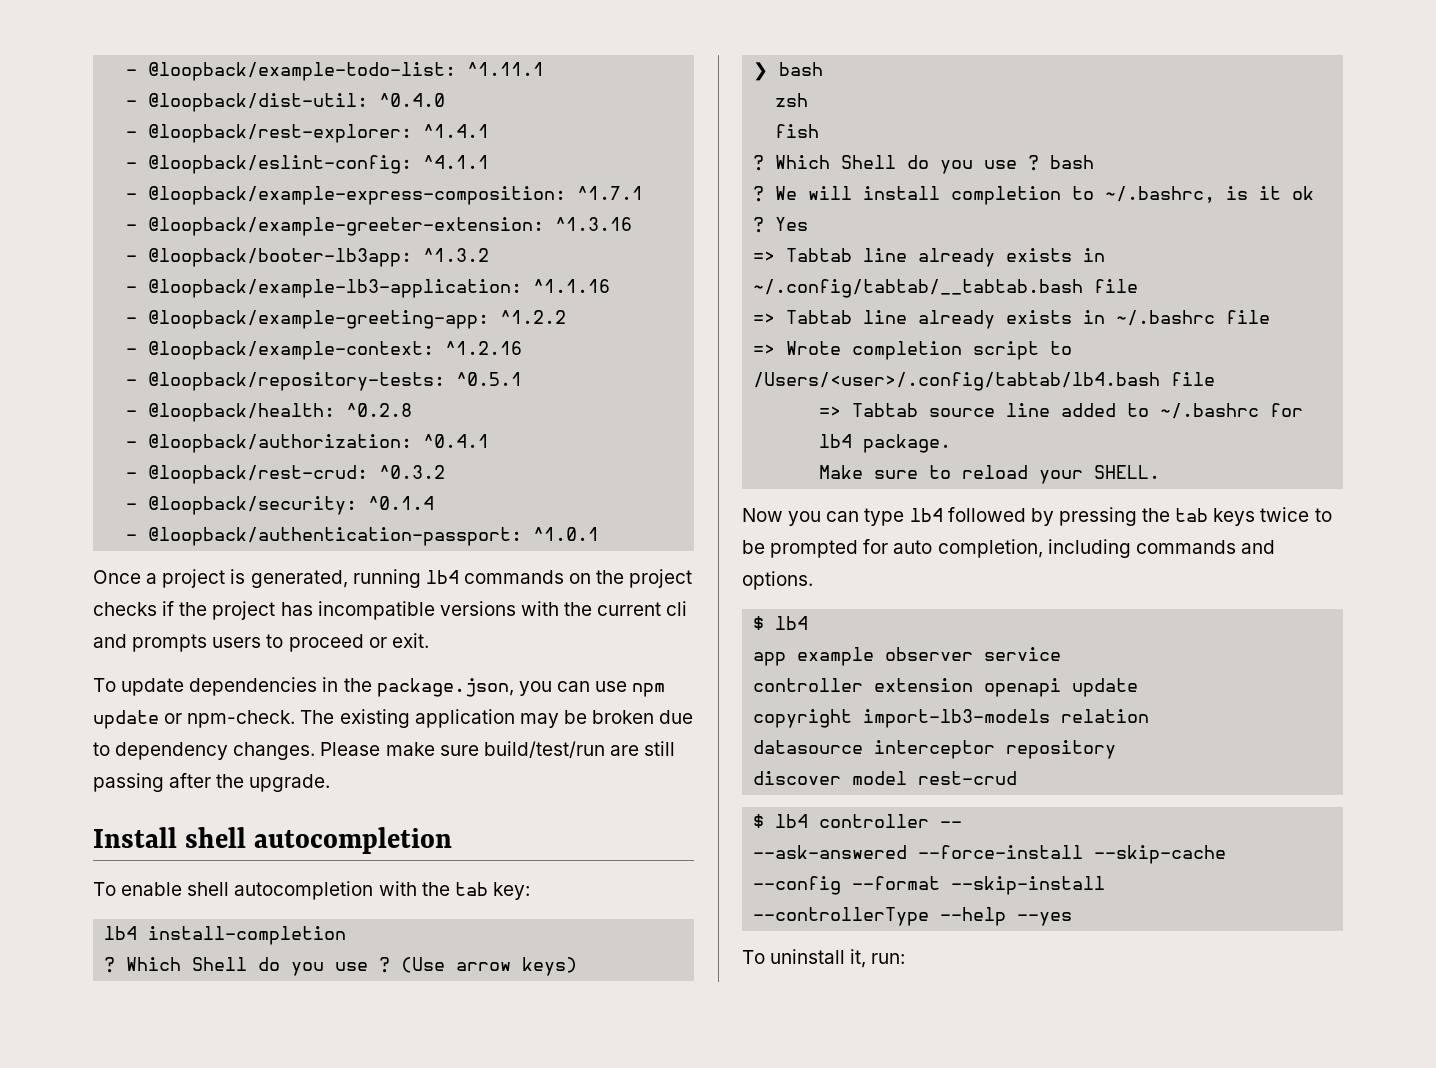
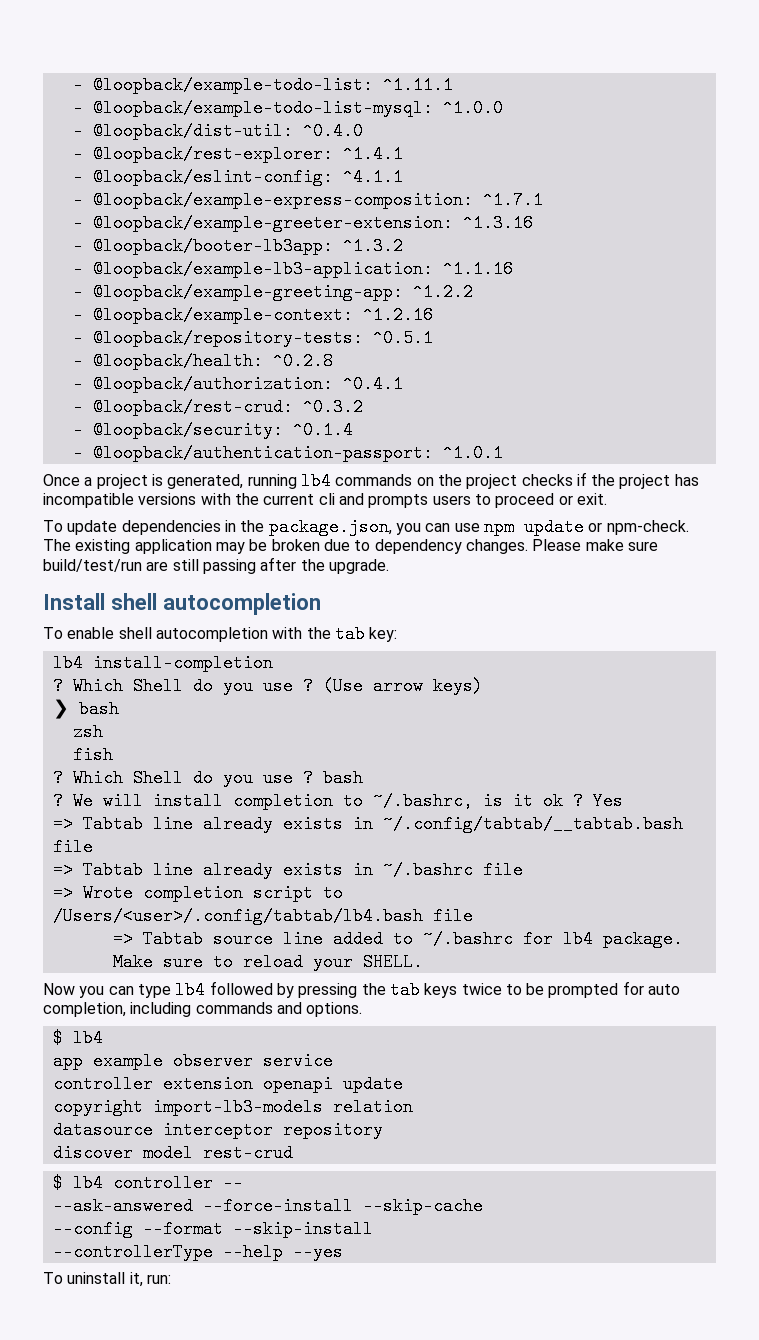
+ - @loopback/example-todo-list-mysql: ^1.0.0

